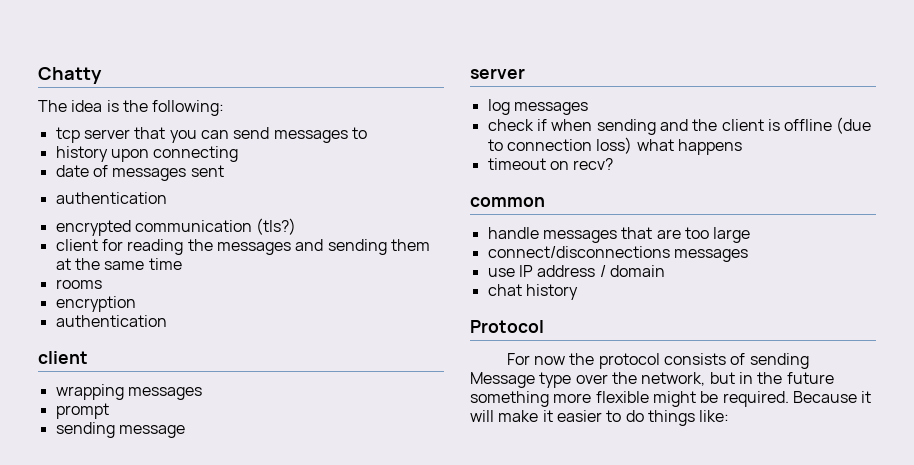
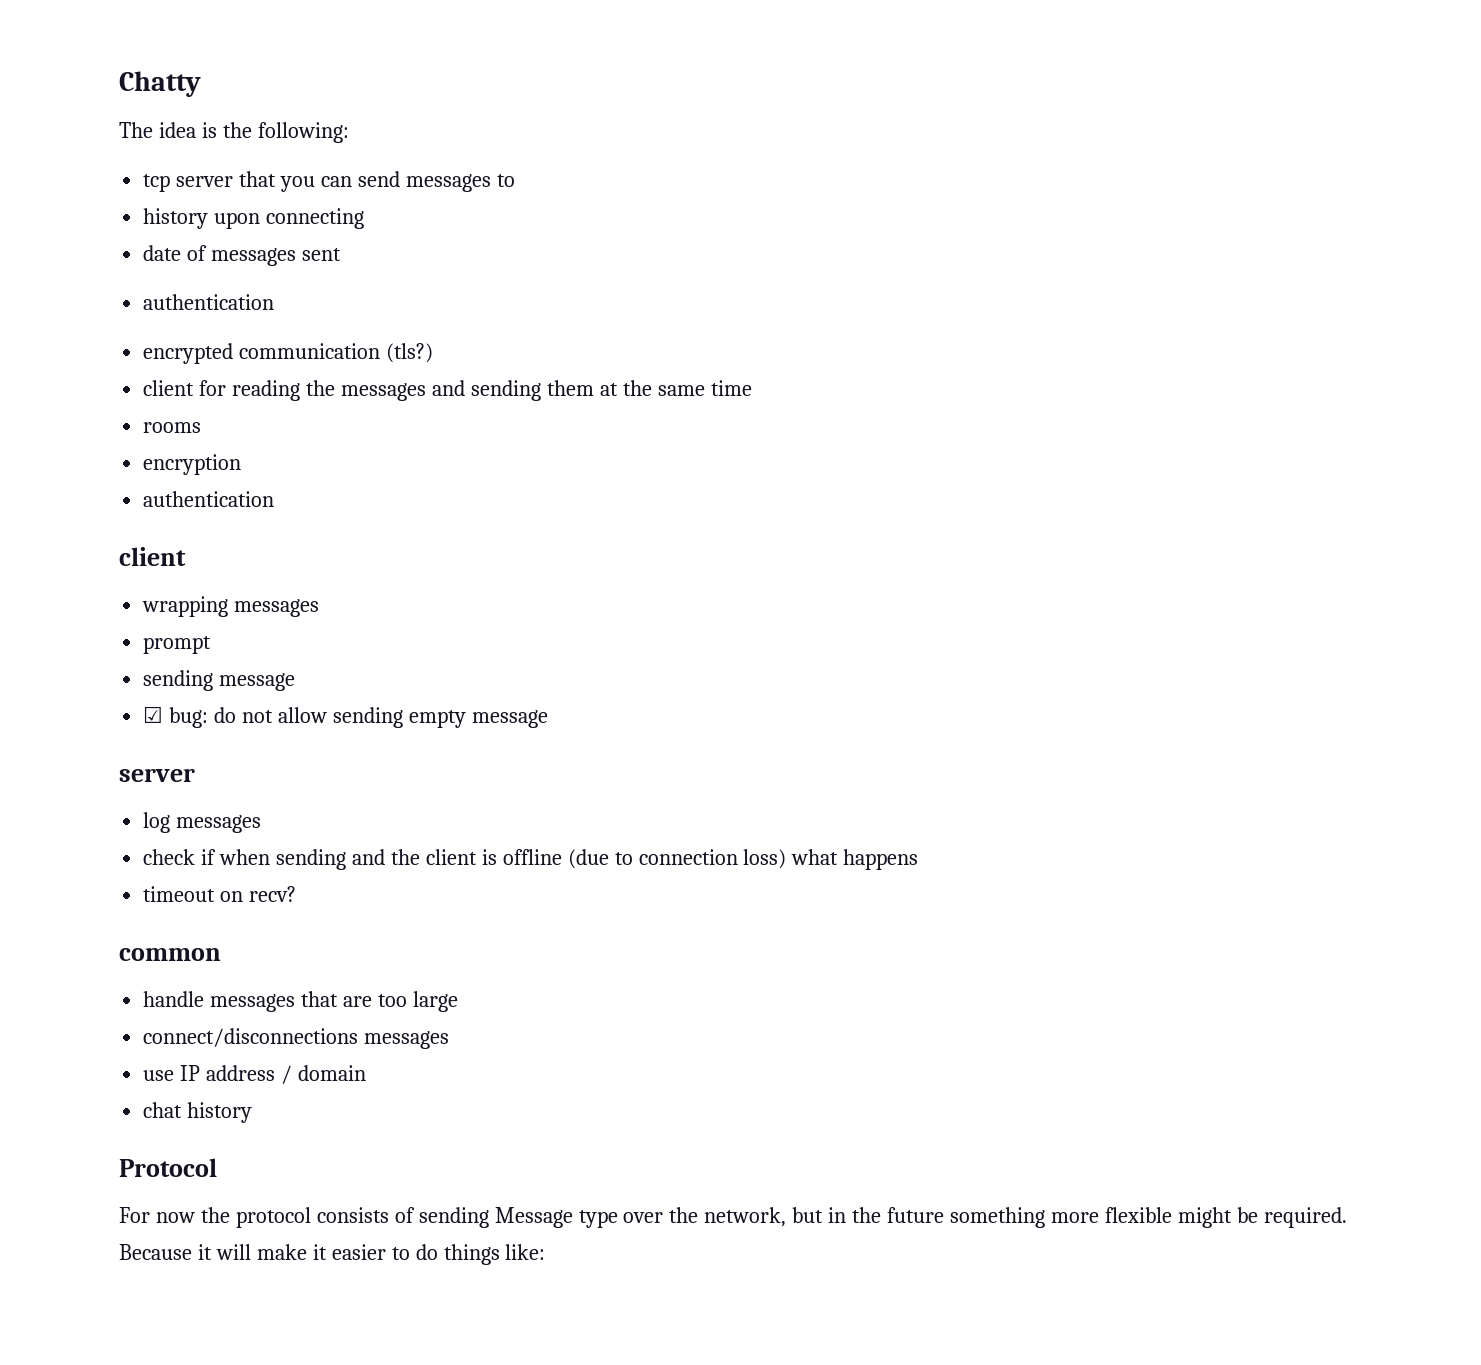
+ ☑ bug: do not allow sending empty message

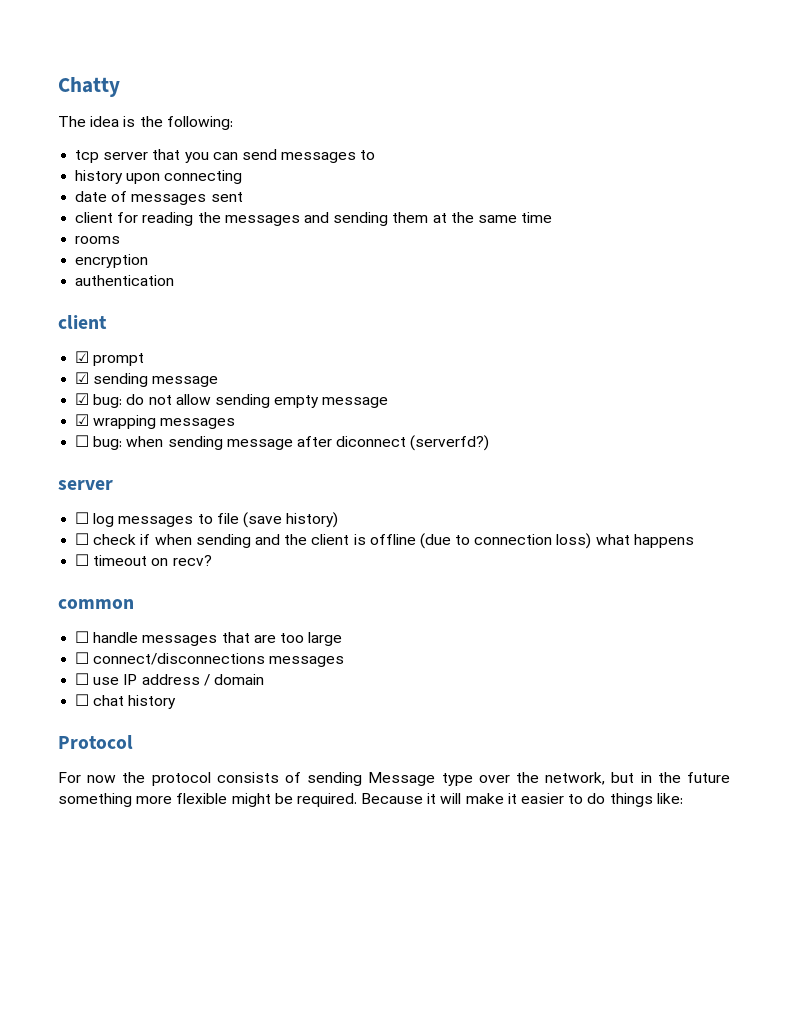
  date of messages sent
- authentication
- encrypted communication (tls?)
- wrapping messages
- prompt
+ ☑ prompt
- sending message
+ ☑ sending message
+ ☑ wrapping messages
+ ☐ bug: when sending message after diconnect (serverfd?)
- log messages
- check if when sending and the client is offline (due to connection loss) what happens
+ ☐ log messages to file (save history)
+ ☐ check if when sending and the client is offline (due to connection loss) what happens
- timeout on recv?
+ ☐ timeout on recv?
- handle messages that are too large
+ ☐ handle messages that are too large
- connect/disconnections messages
+ ☐ connect/disconnections messages
- use IP address / domain
+ ☐ use IP address / domain
- chat history
+ ☐ chat history

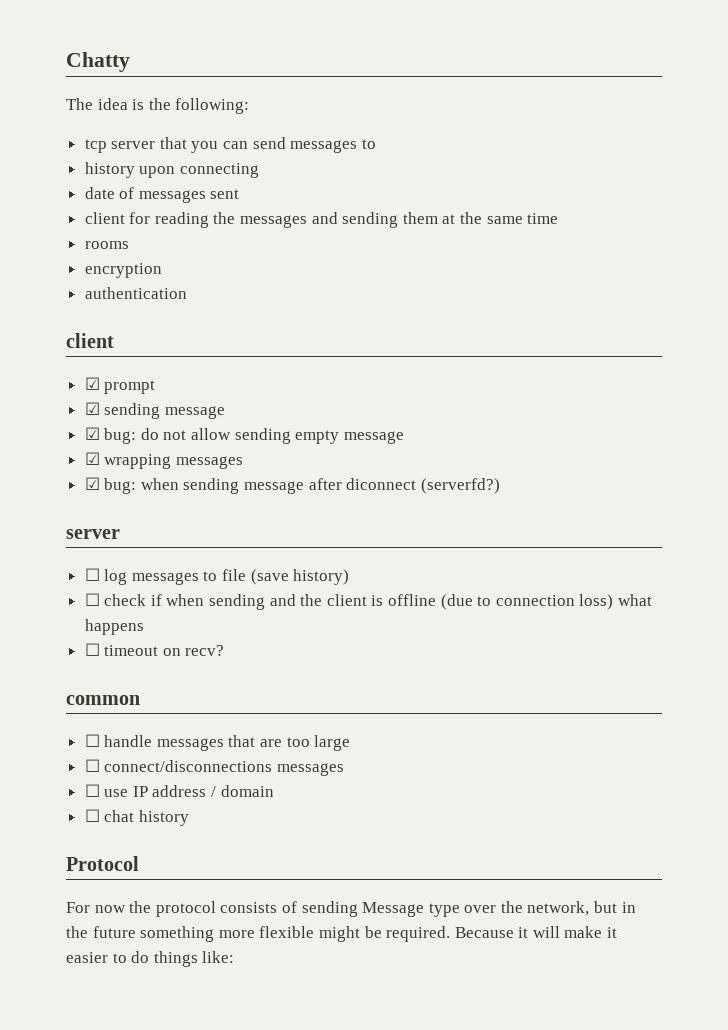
- ☐ bug: when sending message after diconnect (serverfd?)
+ ☑ bug: when sending message after diconnect (serverfd?)

